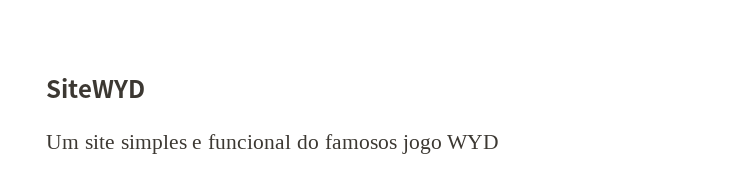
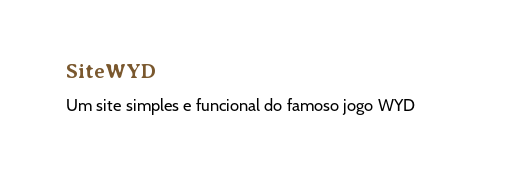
- Um site simples e funcional do famosos jogo WYD
+ Um site simples e funcional do famoso jogo WYD

